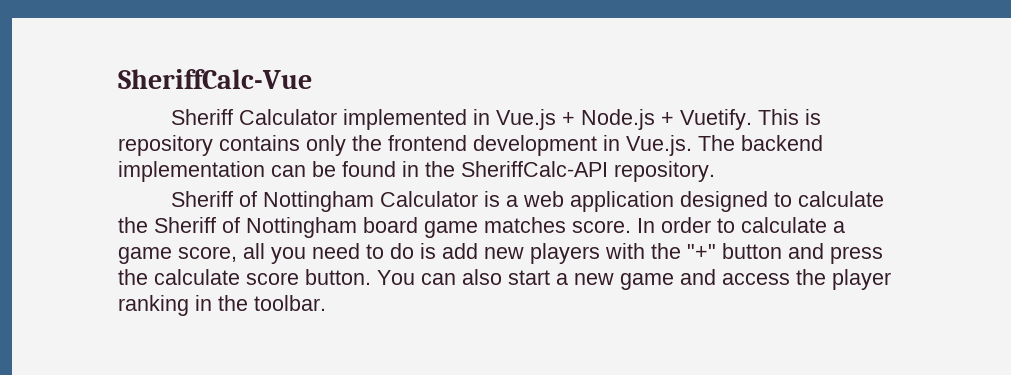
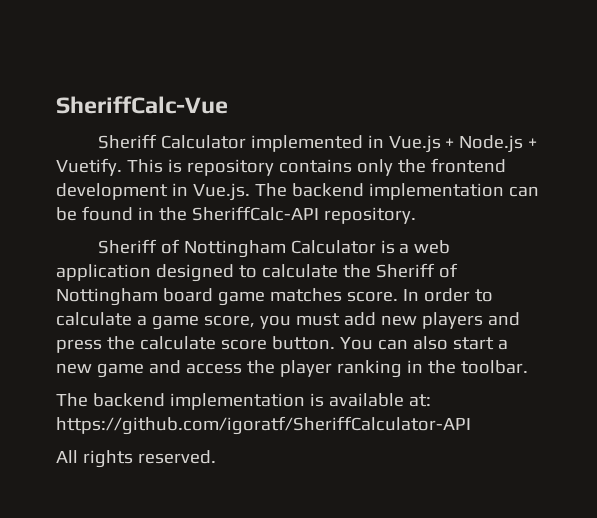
- In order to calculate a game score, all you need to do is add new players with the "+" button and press the calculate score button.
+ In order to calculate a game score, you must add new players and press the calculate score button.
+ The backend implementation is available at: https://github.com/igoratf/SheriffCalculator-API
+ All rights reserved.

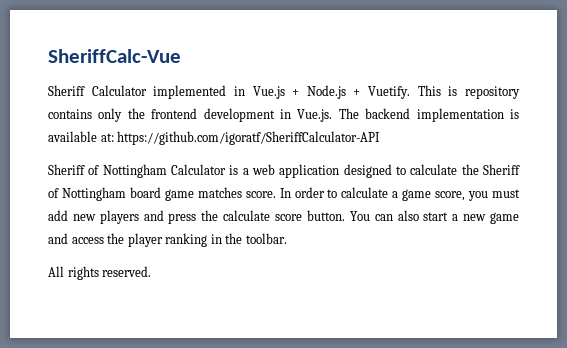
- This is repository contains only the frontend development in Vue.js. The backend implementation can be found in the SheriffCalc-API repository.
+ This is repository contains only the frontend development in Vue.js. The backend implementation is available at: https://github.com/igoratf/SheriffCalculator-API
- The backend implementation is available at: https://github.com/igoratf/SheriffCalculator-API

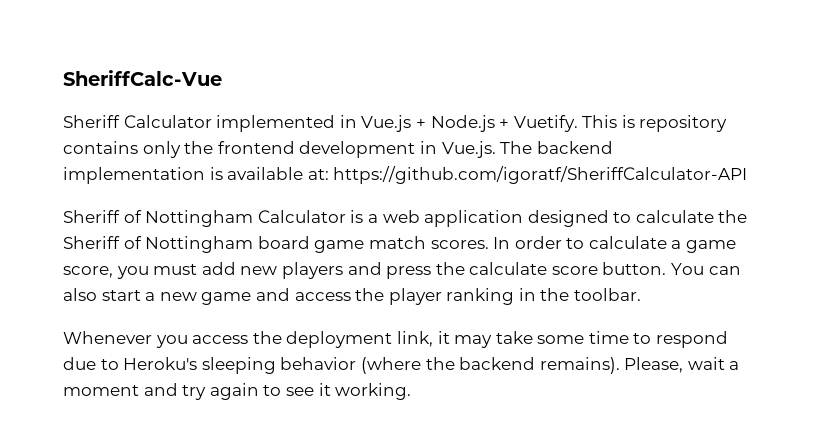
- Sheriff of Nottingham Calculator is a web application designed to calculate the Sheriff of Nottingham board game matches score.
+ Sheriff of Nottingham Calculator is a web application designed to calculate the Sheriff of Nottingham board game match scores.
- All rights reserved.
+ Whenever you access the deployment link, it may take some time to respond due to Heroku's sleeping behavior (where the backend remains). Please, wait a moment and try again to see it working.

